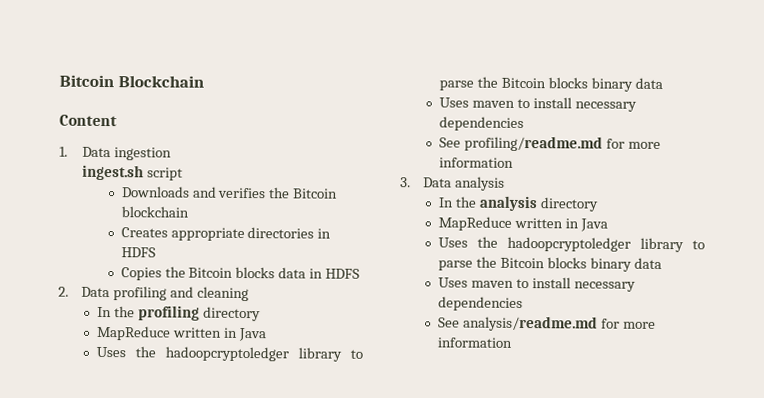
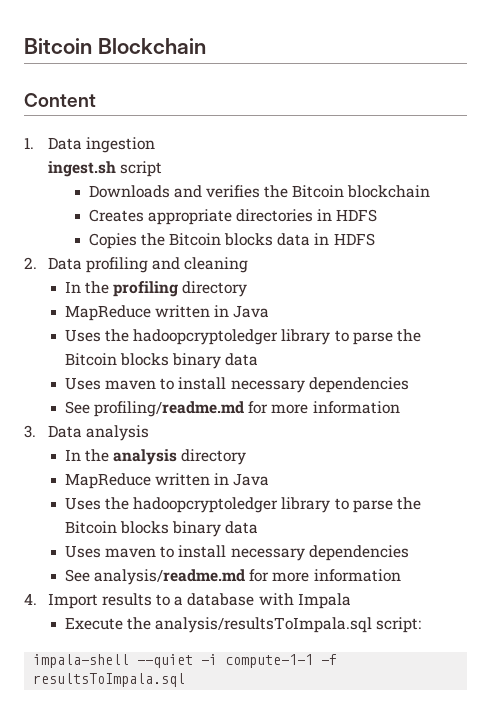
+ 4. Import results to a database with Impala
+ Execute the analysis/resultsToImpala.sql script:
+ impala-shell --quiet -i compute-1-1 -f resultsToImpala.sql

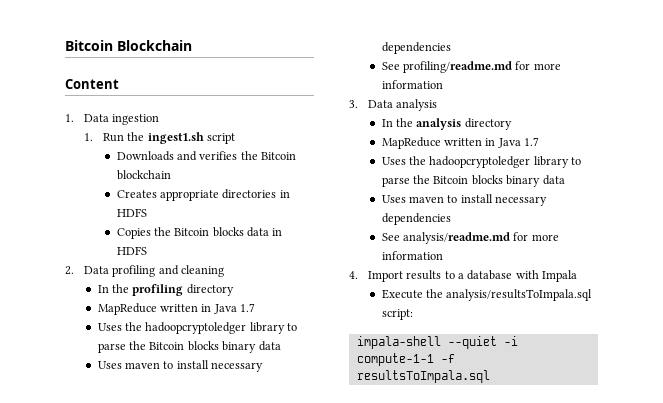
- ingest.sh script
+ 1. Run the ingest1.sh script
  In the profiling directory
- MapReduce written in Java
+ MapReduce written in Java 1.7
  In the analysis directory
- MapReduce written in Java
+ MapReduce written in Java 1.7

